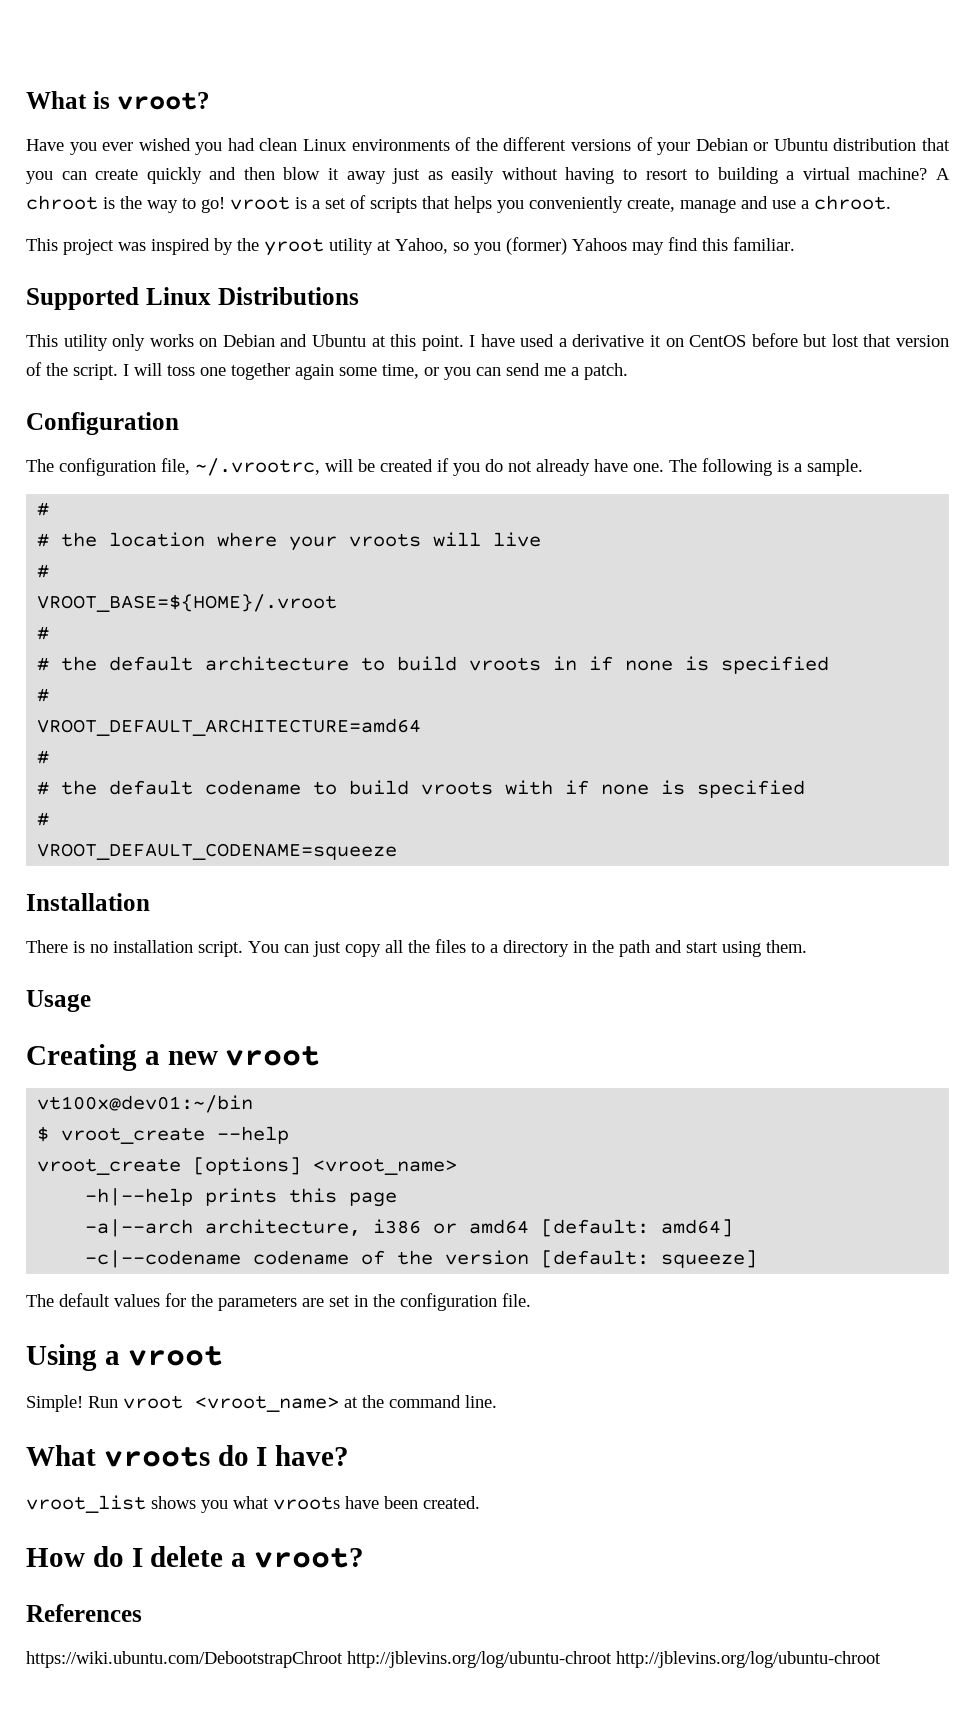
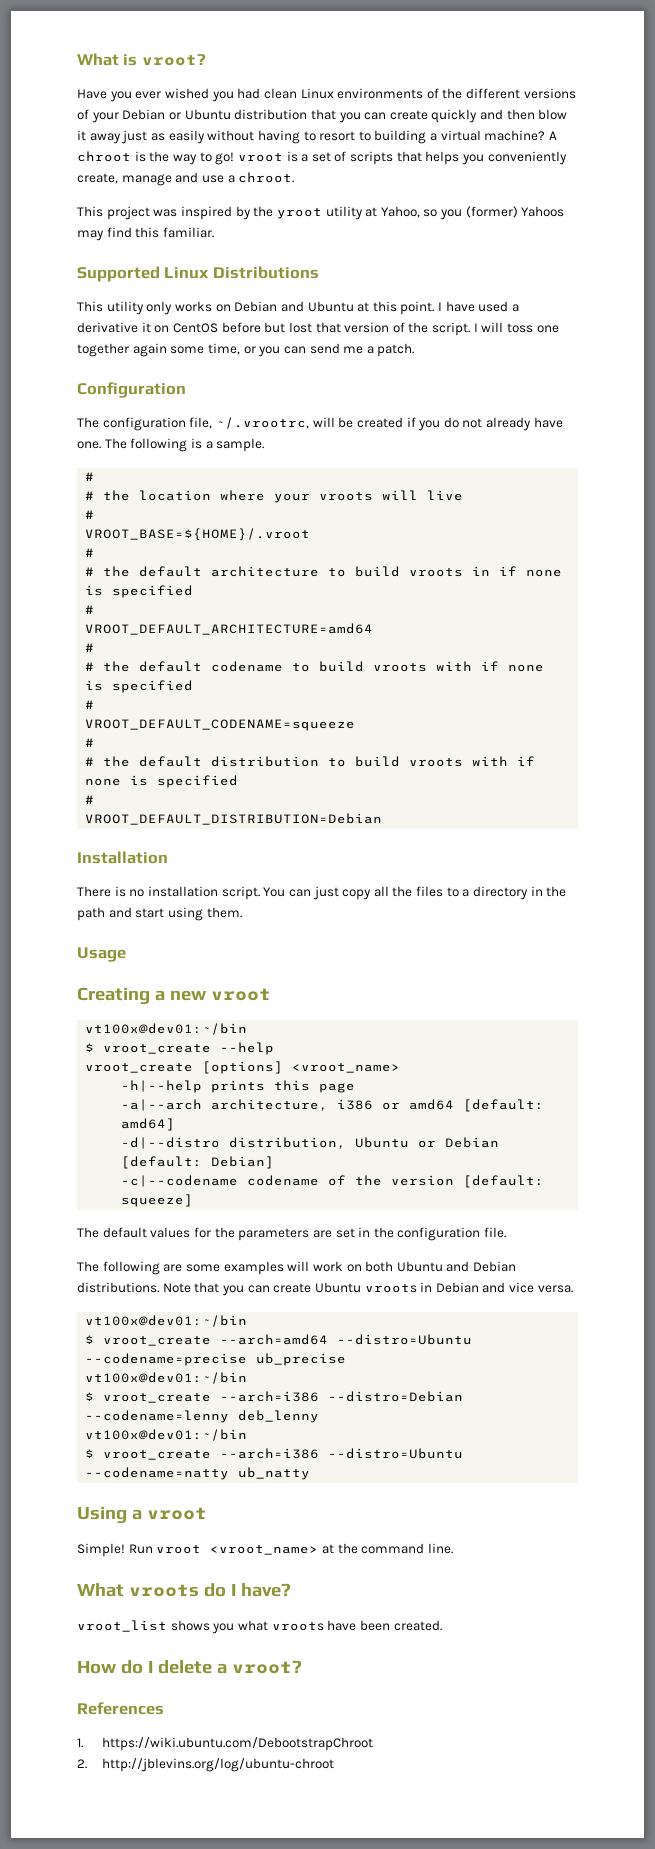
  VROOT_DEFAULT_CODENAME=squeeze
+ #
+ # the default distribution to build vroots with if none is specified
+ #
+ VROOT_DEFAULT_DISTRIBUTION=Debian
+ -d|--distro distribution, Ubuntu or Debian [default: Debian]
+ The following are some examples will work on both Ubuntu and Debian distributions. Note that you can create Ubuntu vroots in Debian and vice versa.
+ vt100x@dev01:~/bin
+ $ vroot_create --arch=amd64 --distro=Ubuntu --codename=precise ub_precise
+ vt100x@dev01:~/bin
+ $ vroot_create --arch=i386 --distro=Debian --codename=lenny deb_lenny
+ vt100x@dev01:~/bin
+ $ vroot_create --arch=i386 --distro=Ubuntu --codename=natty ub_natty
- https://wiki.ubuntu.com/DebootstrapChroot http://jblevins.org/log/ubuntu-chroot http://jblevins.org/log/ubuntu-chroot
+ 1. https://wiki.ubuntu.com/DebootstrapChroot
+ 2. http://jblevins.org/log/ubuntu-chroot

